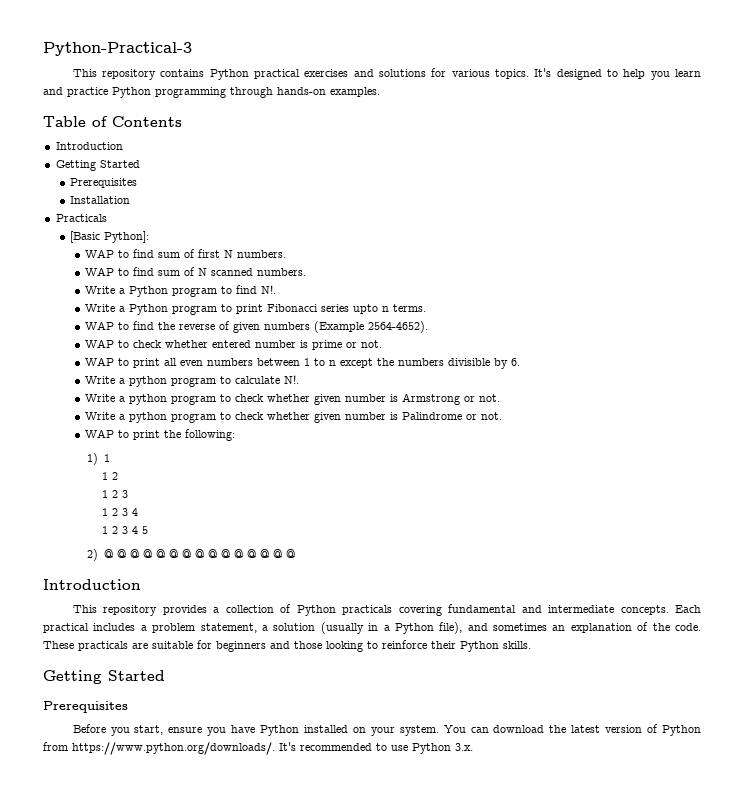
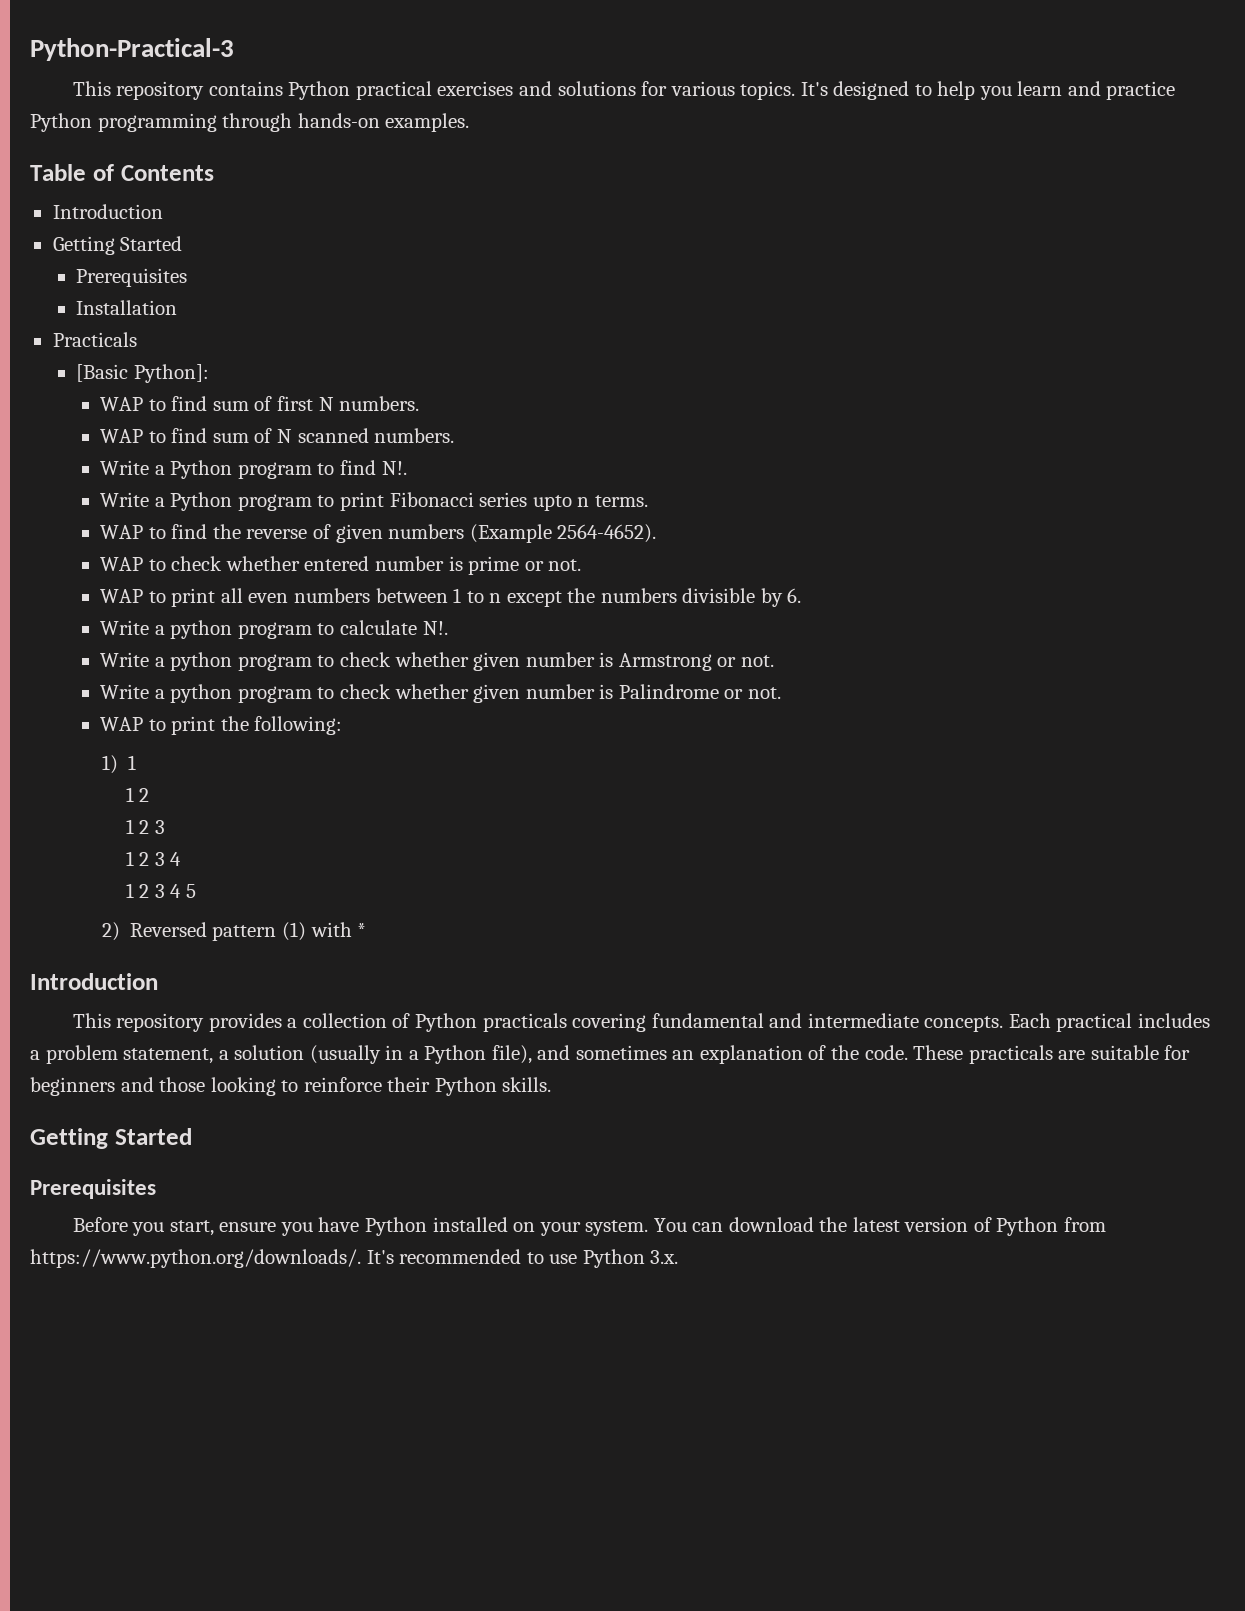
- 2) @ @ @ @ @ @ @ @ @ @ @ @ @ @ @
+ 2) Reversed pattern (1) with *

